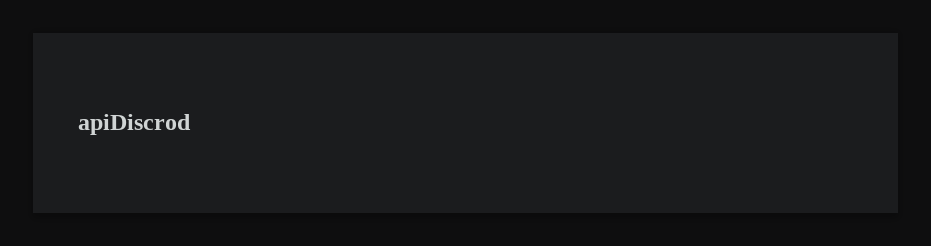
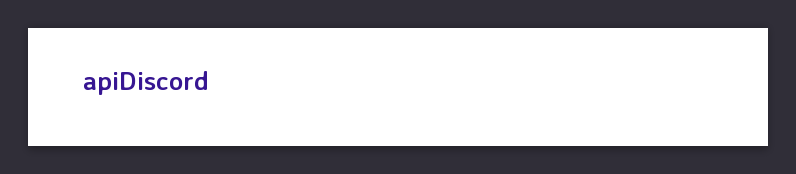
- apiDiscrod
+ apiDiscord

